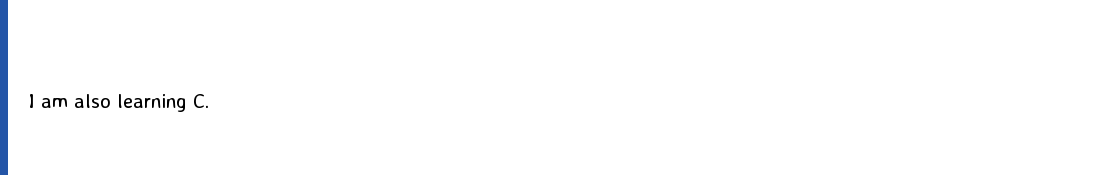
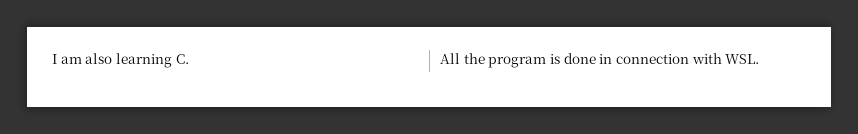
+ All the program is done in connection with WSL.

